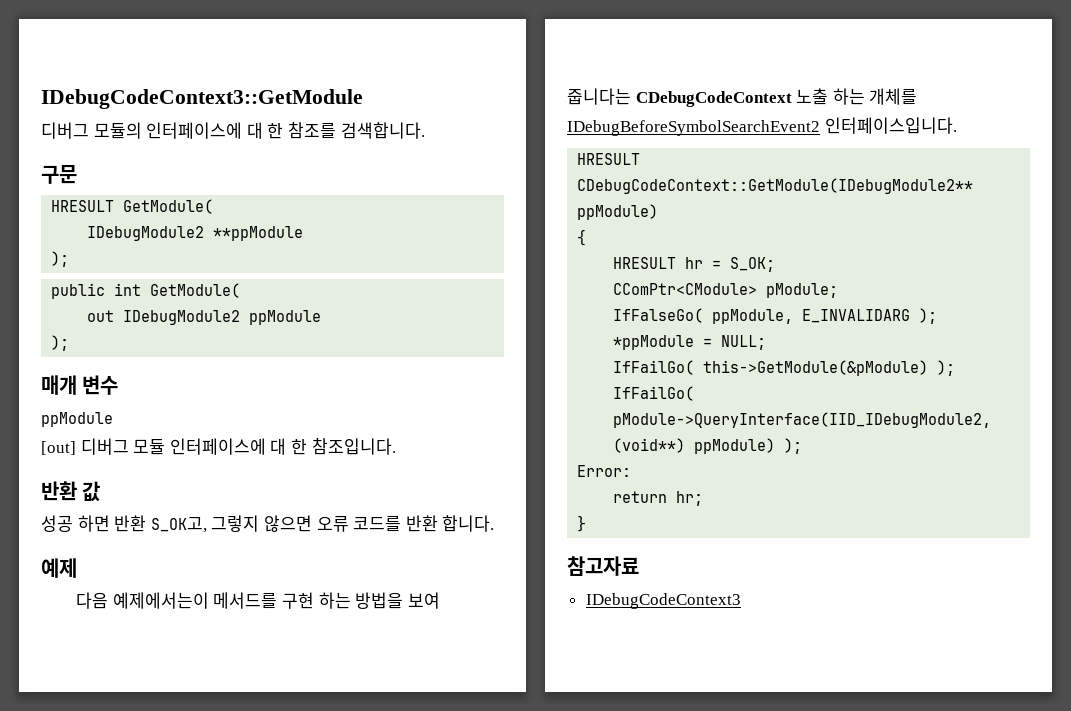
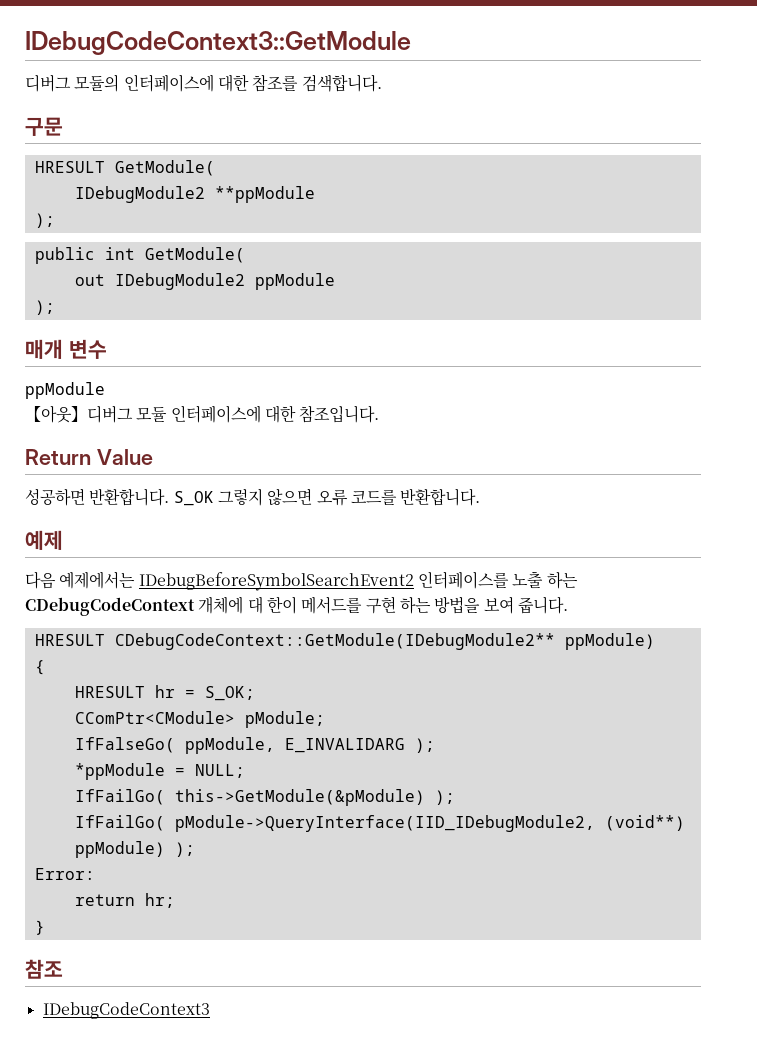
- 디버그 모듈의 인터페이스에 대 한 참조를 검색합니다.
+ 디버그 모듈의 인터페이스에 대한 참조를 검색합니다.
- [out] 디버그 모듈 인터페이스에 대 한 참조입니다.
+ 【아웃】디버그 모듈 인터페이스에 대한 참조입니다.
- 반환 값
- 성공 하면 반환 S_OK고, 그렇지 않으면 오류 코드를 반환 합니다.
+ Return Value
+ 성공하면 반환합니다. S_OK 그렇지 않으면 오류 코드를 반환합니다.
- 다음 예제에서는이 메서드를 구현 하는 방법을 보여 줍니다는 CDebugCodeContext 노출 하는 개체를 IDebugBeforeSymbolSearchEvent2 인터페이스입니다.
+ 다음 예제에서는 IDebugBeforeSymbolSearchEvent2 인터페이스를 노출 하는 CDebugCodeContext 개체에 대 한이 메서드를 구현 하는 방법을 보여 줍니다.
- 참고자료
+ 참조

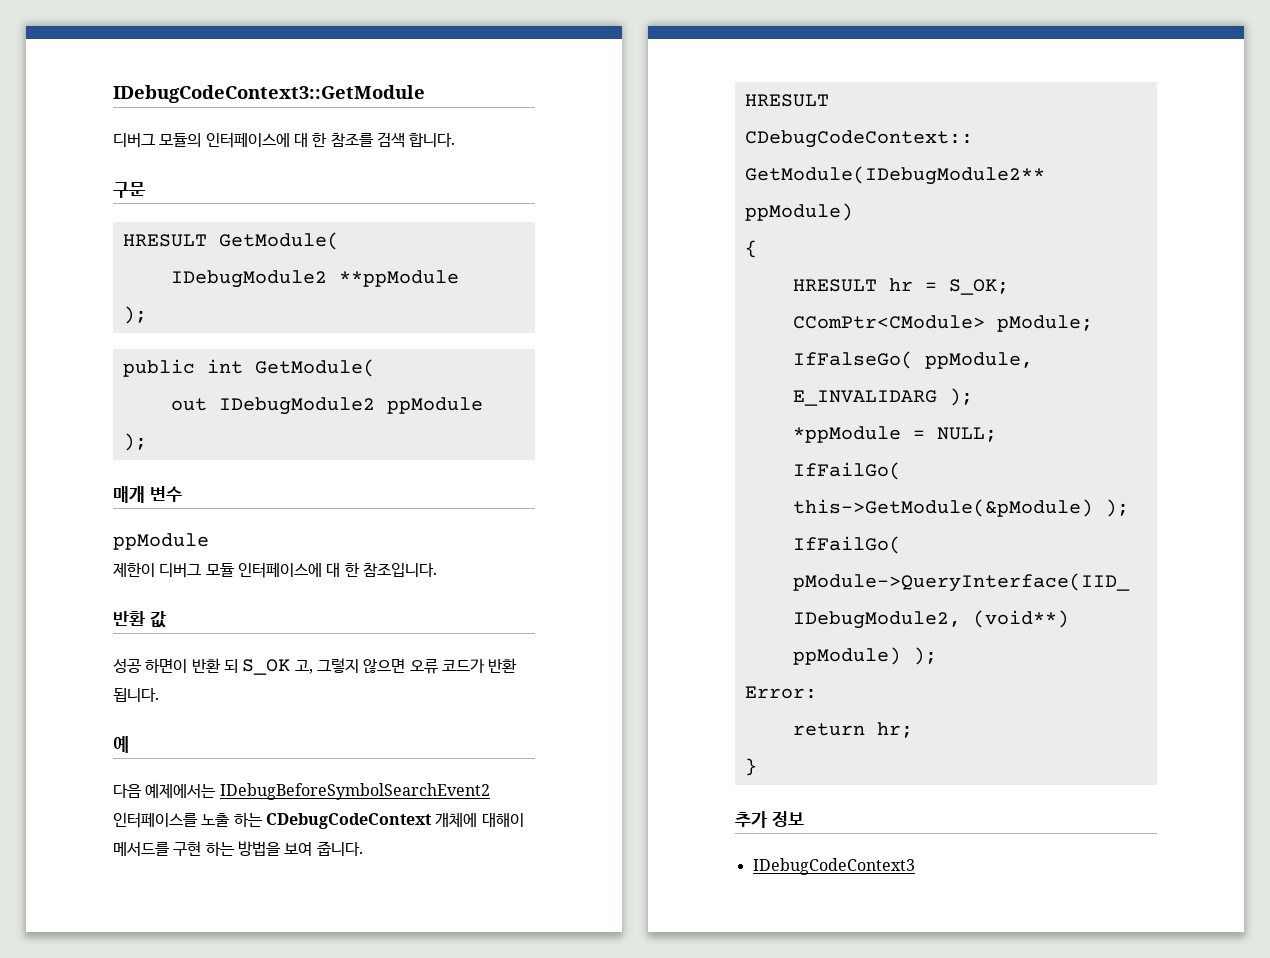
- 디버그 모듈의 인터페이스에 대한 참조를 검색합니다.
+ 디버그 모듈의 인터페이스에 대 한 참조를 검색 합니다.
- 【아웃】디버그 모듈 인터페이스에 대한 참조입니다.
+ 제한이 디버그 모듈 인터페이스에 대 한 참조입니다.
- Return Value
- 성공하면 반환합니다. S_OK 그렇지 않으면 오류 코드를 반환합니다.
- 예제
+ 반환 값
+ 성공 하면이 반환 되 S_OK 고, 그렇지 않으면 오류 코드가 반환 됩니다.
+ 예
- 다음 예제에서는 IDebugBeforeSymbolSearchEvent2 인터페이스를 노출 하는 CDebugCodeContext 개체에 대 한이 메서드를 구현 하는 방법을 보여 줍니다.
+ 다음 예제에서는 IDebugBeforeSymbolSearchEvent2 인터페이스를 노출 하는 CDebugCodeContext 개체에 대해이 메서드를 구현 하는 방법을 보여 줍니다.
- 참조
+ 추가 정보

